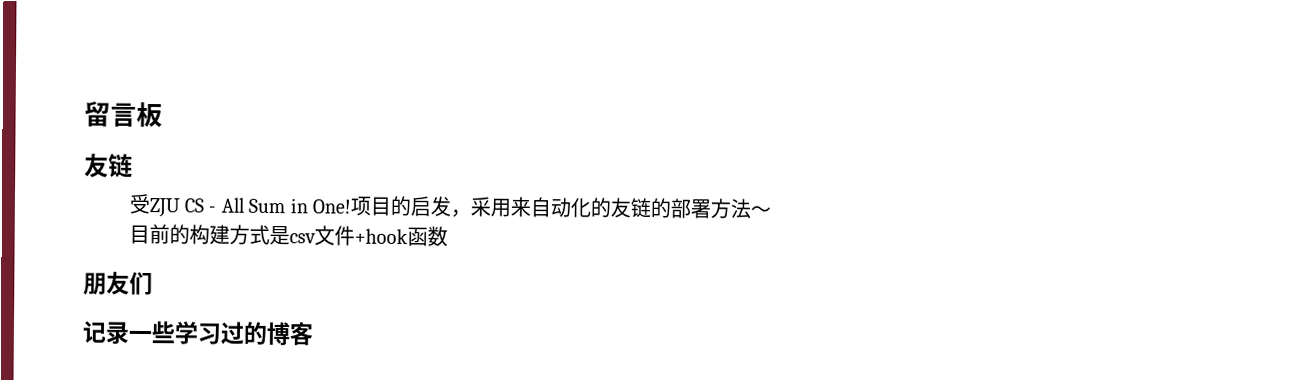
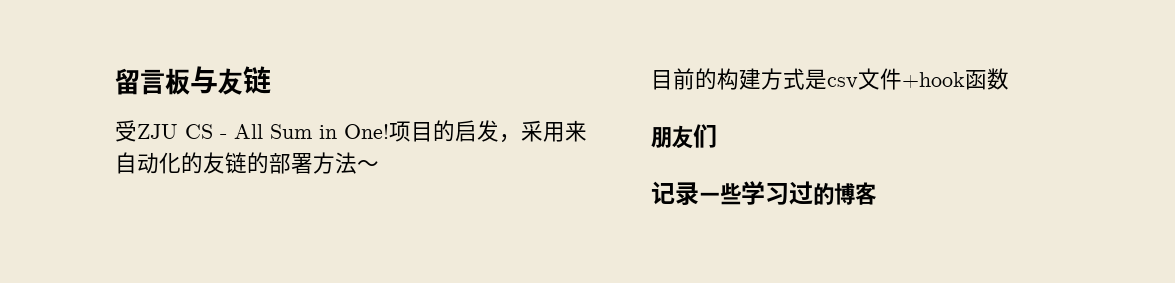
- 留言板
- 友链
+ 留言板与友链

